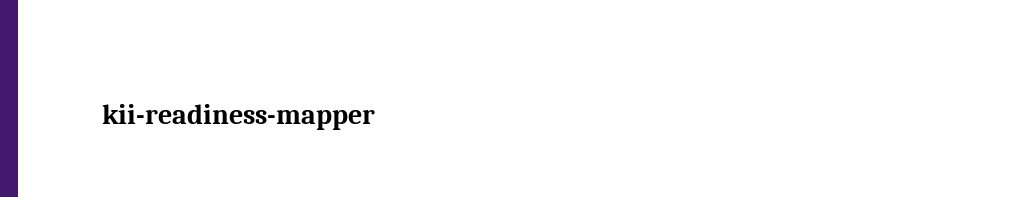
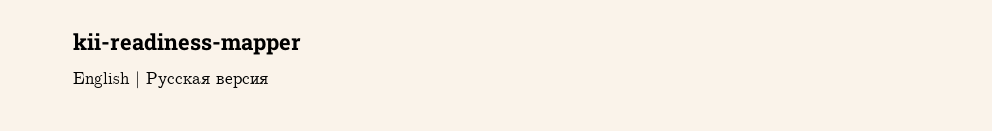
+ English | Русская версия

